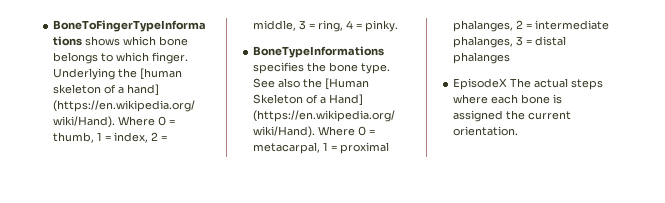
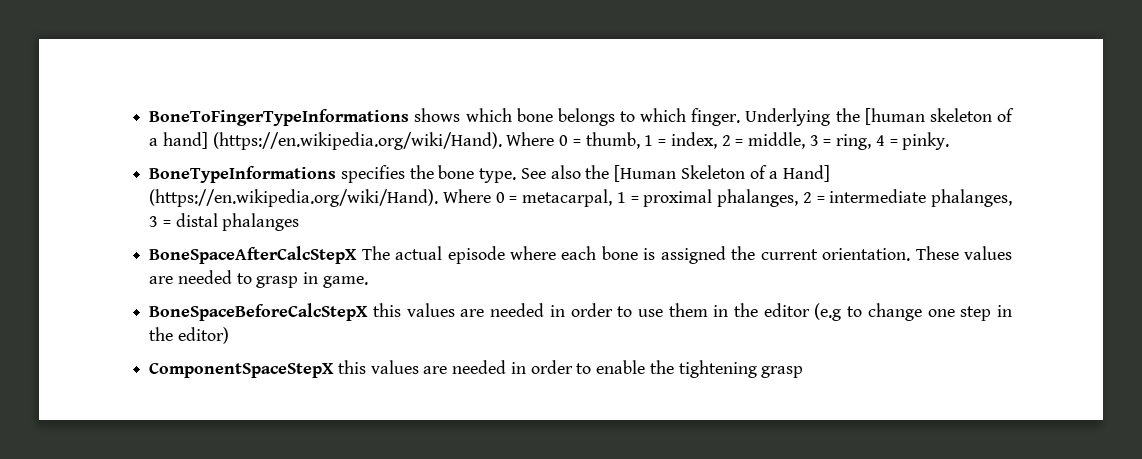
- EpisodeX The actual steps where each bone is assigned the current orientation.
+ BoneSpaceAfterCalcStepX The actual episode where each bone is assigned the current orientation.
+ These values are needed to grasp in game.
+ BoneSpaceBeforeCalcStepX this values are needed in order to use them in the editor (e.g to change one step in the editor)
+ ComponentSpaceStepX this values are needed in order to enable the tightening grasp

